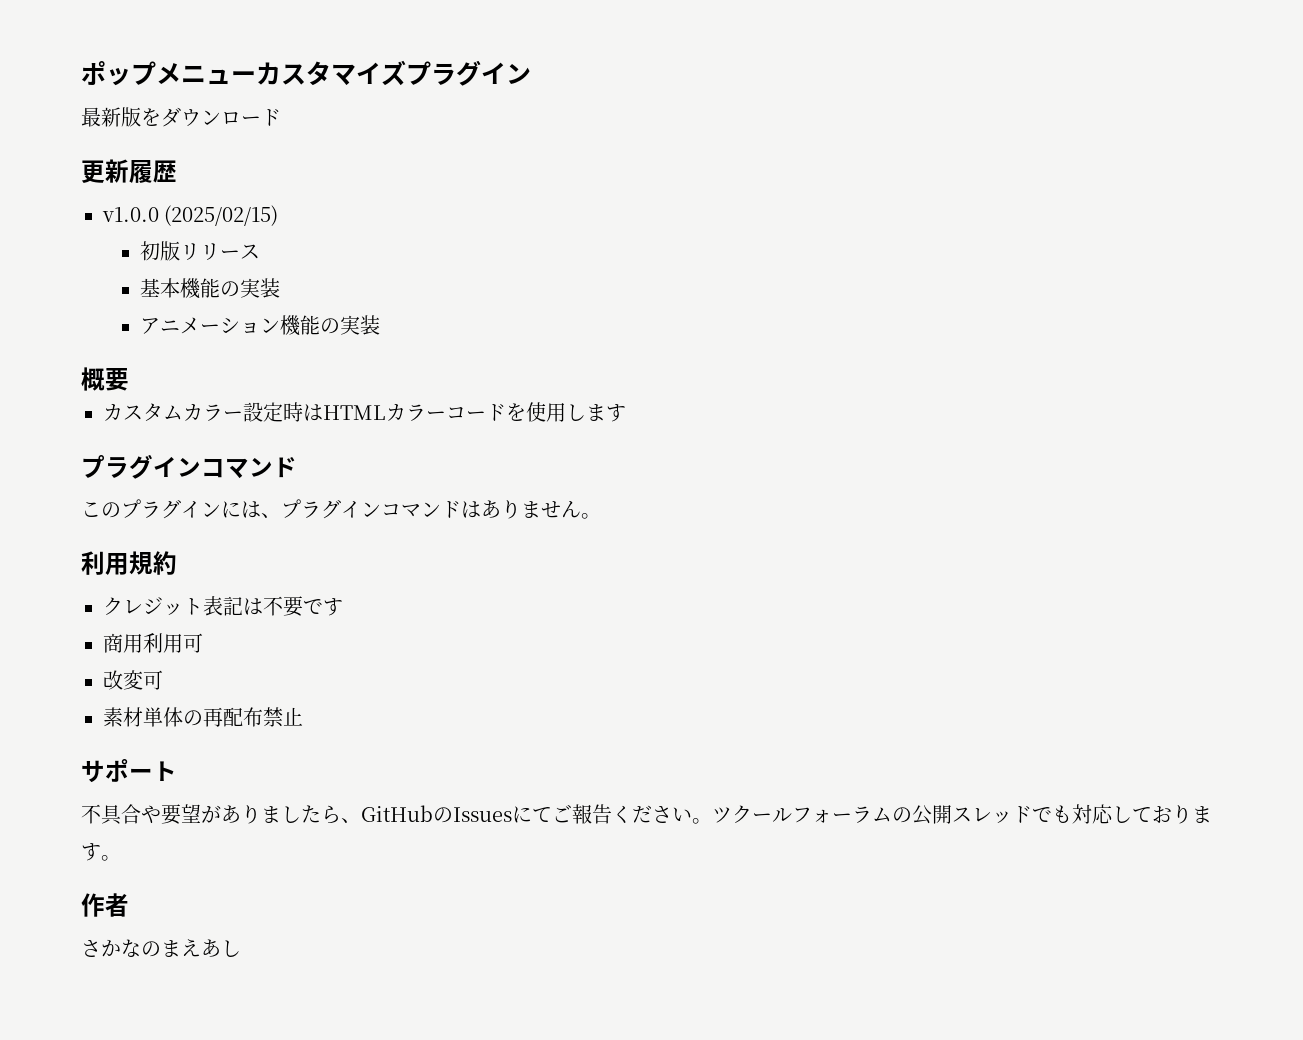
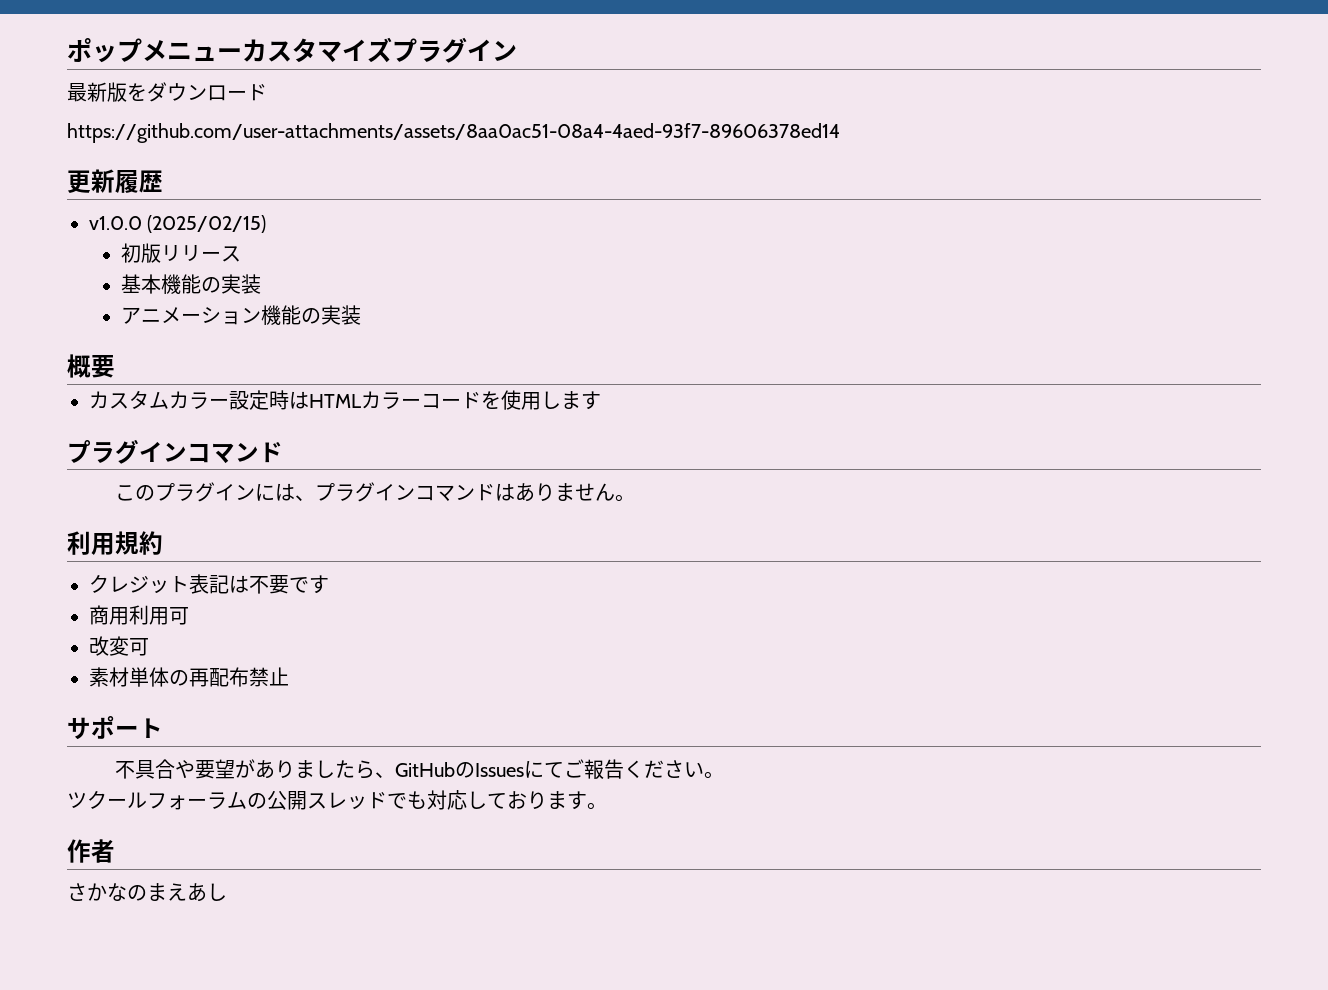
+ https://github.com/user-attachments/assets/8aa0ac51-08a4-4aed-93f7-89606378ed14
- 不具合や要望がありましたら、GitHubのIssuesにてご報告ください。ツクールフォーラムの公開スレッドでも対応しております。
+ 不具合や要望がありましたら、GitHubのIssuesにてご報告ください。
+ ツクールフォーラムの公開スレッドでも対応しております。

